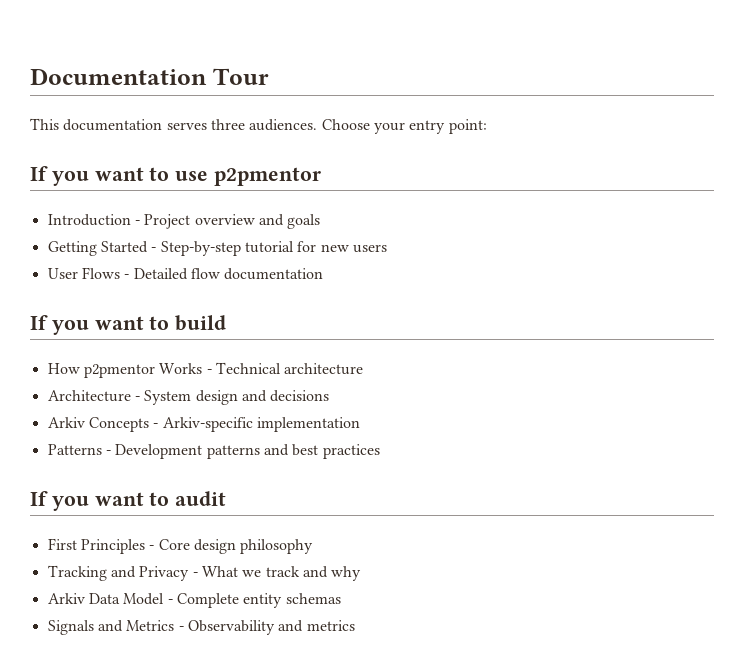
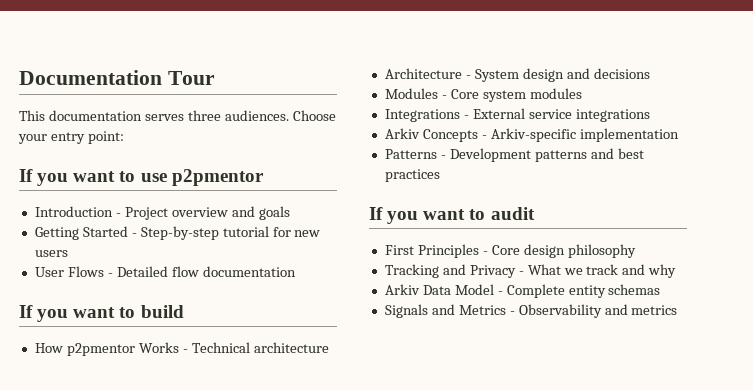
+ Modules - Core system modules
+ Integrations - External service integrations

